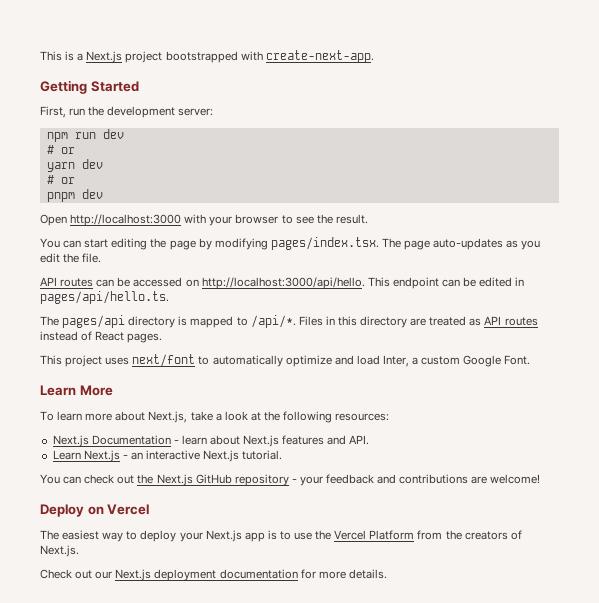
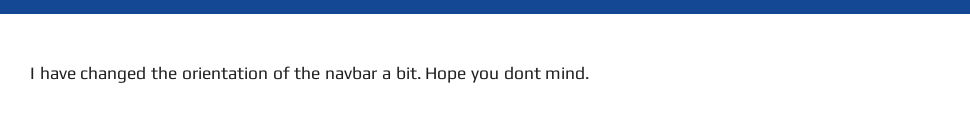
- This is a Next.js project bootstrapped with create-next-app.
- Getting Started
- First, run the development server:
- npm run dev
- # or
- yarn dev
- # or
- pnpm dev
- Open http://localhost:3000 with your browser to see the result.
- You can start editing the page by modifying pages/index.tsx. The page auto-updates as you edit the file.
- API routes can be accessed on http://localhost:3000/api/hello. This endpoint can be edited in pages/api/hello.ts.
- The pages/api directory is mapped to /api/*. Files in this directory are treated as API routes instead of React pages.
- This project uses next/font to automatically optimize and load Inter, a custom Google Font.
- Learn More
- To learn more about Next.js, take a look at the following resources:
- Next.js Documentation - learn about Next.js features and API.
- Learn Next.js - an interactive Next.js tutorial.
- You can check out the Next.js GitHub repository - your feedback and contributions are welcome!
- Deploy on Vercel
- The easiest way to deploy your Next.js app is to use the Vercel Platform from the creators of Next.js.
- Check out our Next.js deployment documentation for more details.
+ I have changed the orientation of the navbar a bit. Hope you dont mind.

